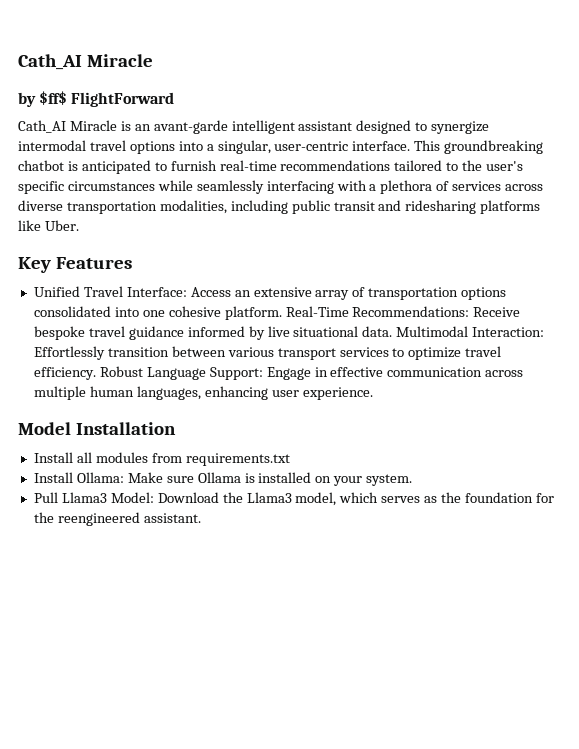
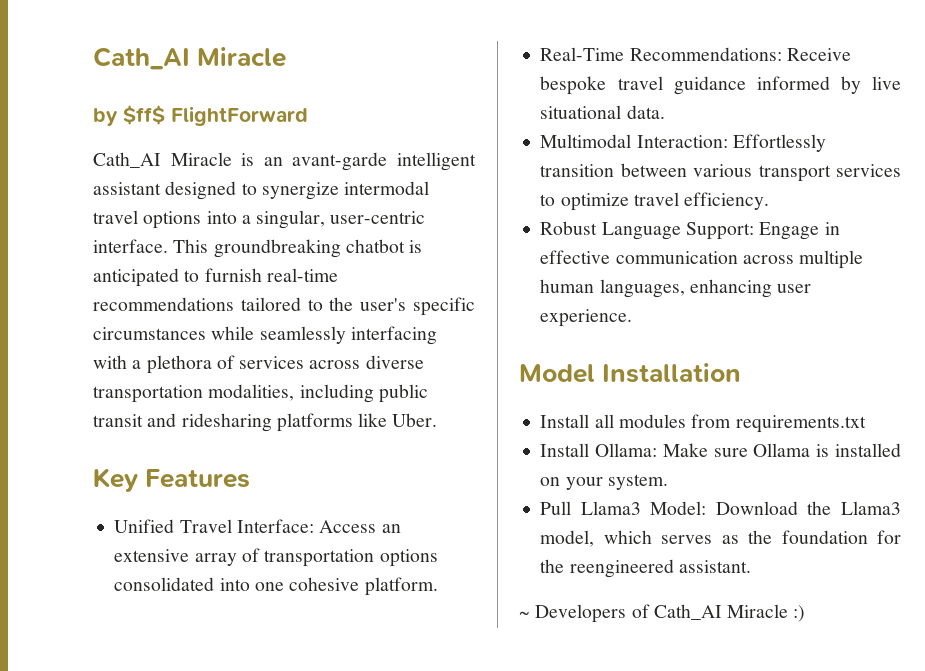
- Unified Travel Interface: Access an extensive array of transportation options consolidated into one cohesive platform. Real-Time Recommendations: Receive bespoke travel guidance informed by live situational data. Multimodal Interaction: Effortlessly transition between various transport services to optimize travel efficiency. Robust Language Support: Engage in effective communication across multiple human languages, enhancing user experience.
+ Unified Travel Interface: Access an extensive array of transportation options consolidated into one cohesive platform.
+ Real-Time Recommendations: Receive bespoke travel guidance informed by live situational data.
+ Multimodal Interaction: Effortlessly transition between various transport services to optimize travel efficiency.
+ Robust Language Support: Engage in effective communication across multiple human languages, enhancing user experience.
+ ~ Developers of Cath_AI Miracle :)

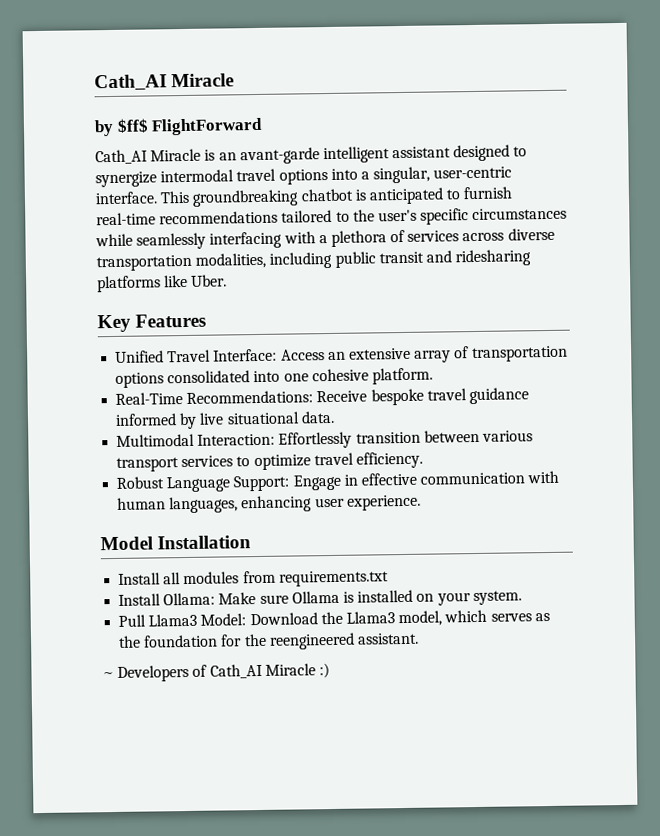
- Robust Language Support: Engage in effective communication across multiple human languages, enhancing user experience.
+ Robust Language Support: Engage in effective communication with human languages, enhancing user experience.

